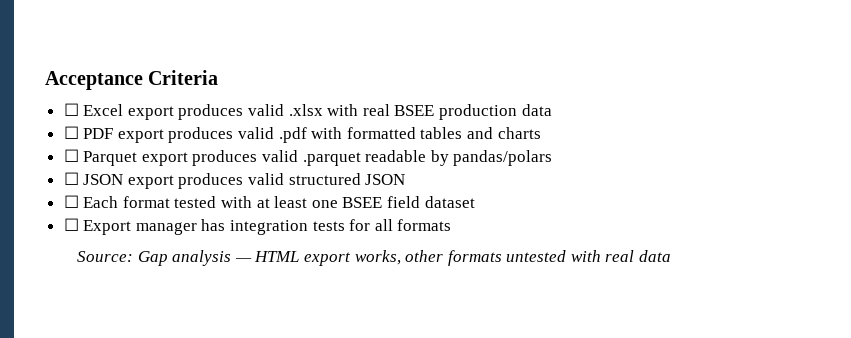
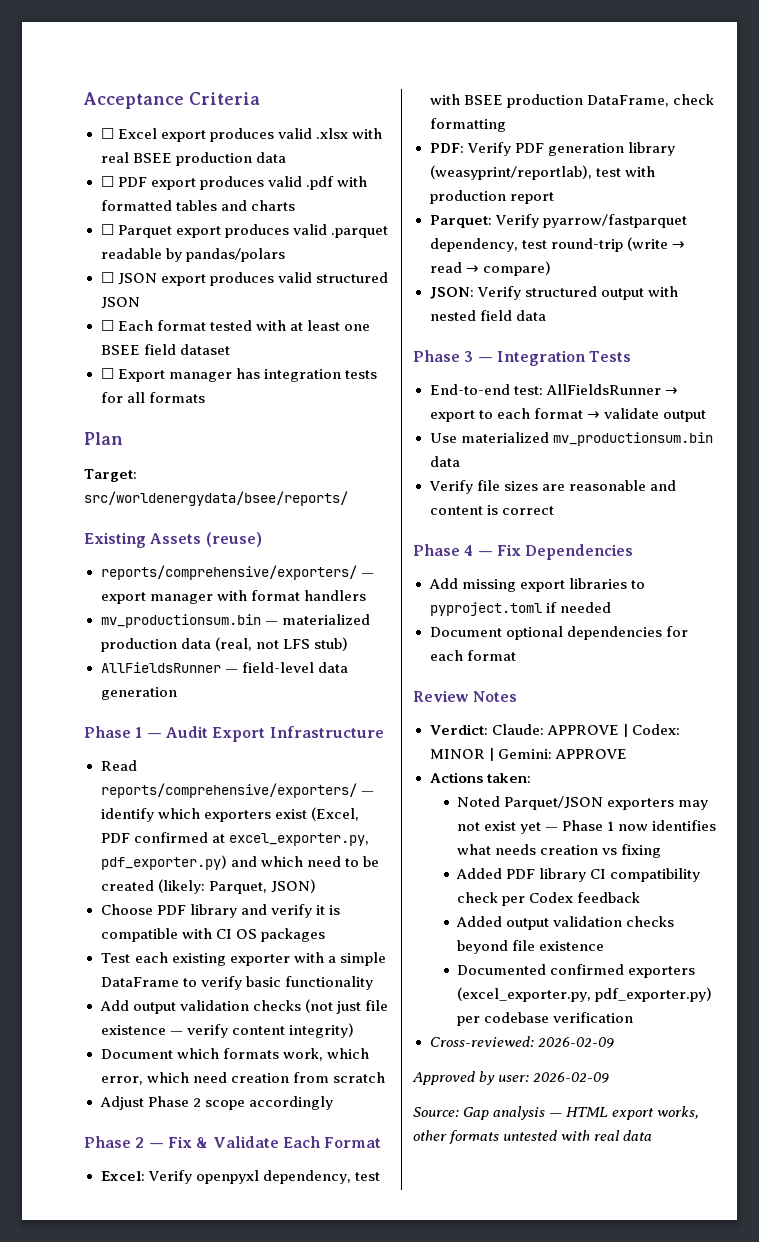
+ Plan
+ Target: src/worldenergydata/bsee/reports/
+ Existing Assets (reuse)
+ reports/comprehensive/exporters/ — export manager with format handlers
+ mv_productionsum.bin — materialized production data (real, not LFS stub)
+ AllFieldsRunner — field-level data generation
+ Phase 1 — Audit Export Infrastructure
+ Read reports/comprehensive/exporters/ — identify which exporters exist (Excel, PDF confirmed at excel_exporter.py, pdf_exporter.py) and which need to be created (likely: Parquet, JSON)
+ Choose PDF library and verify it is compatible with CI OS packages
+ Test each existing exporter with a simple DataFrame to verify basic functionality
+ Add output validation checks (not just file existence — verify content integrity)
+ Document which formats work, which error, which need creation from scratch
+ Adjust Phase 2 scope accordingly
+ Phase 2 — Fix & Validate Each Format
+ Excel: Verify openpyxl dependency, test with BSEE production DataFrame, check formatting
+ PDF: Verify PDF generation library (weasyprint/reportlab), test with production report
+ Parquet: Verify pyarrow/fastparquet dependency, test round-trip (write → read → compare)
+ JSON: Verify structured output with nested field data
+ Phase 3 — Integration Tests
+ End-to-end test: AllFieldsRunner → export to each format → validate output
+ Use materialized mv_productionsum.bin data
+ Verify file sizes are reasonable and content is correct
+ Phase 4 — Fix Dependencies
+ Add missing export libraries to pyproject.toml if needed
+ Document optional dependencies for each format
+ Review Notes
+ Verdict: Claude: APPROVE | Codex: MINOR | Gemini: APPROVE
+ Actions taken:
+ Noted Parquet/JSON exporters may not exist yet — Phase 1 now identifies what needs creation vs fixing
+ Added PDF library CI compatibility check per Codex feedback
+ Added output validation checks beyond file existence
+ Documented confirmed exporters (excel_exporter.py, pdf_exporter.py) per codebase verification
+ Cross-reviewed: 2026-02-09
+ Approved by user: 2026-02-09

